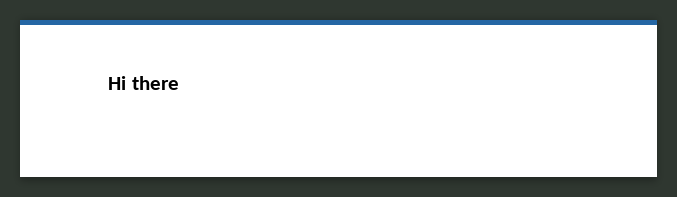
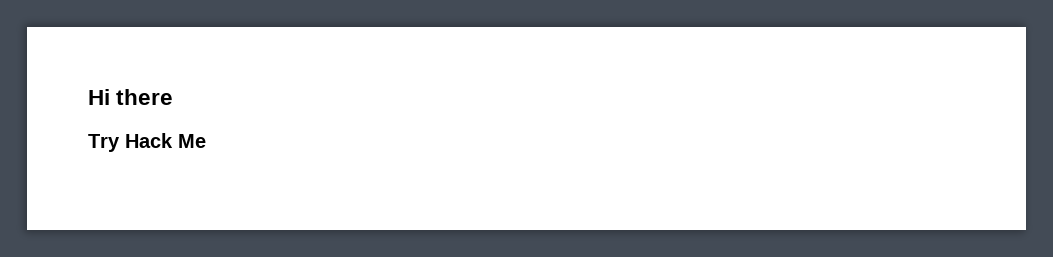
+ Try Hack Me

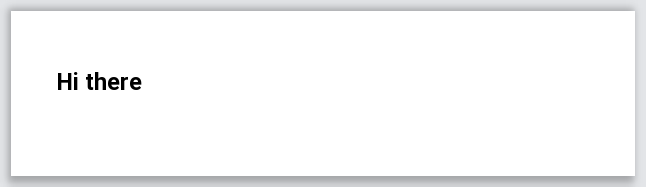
- Try Hack Me

